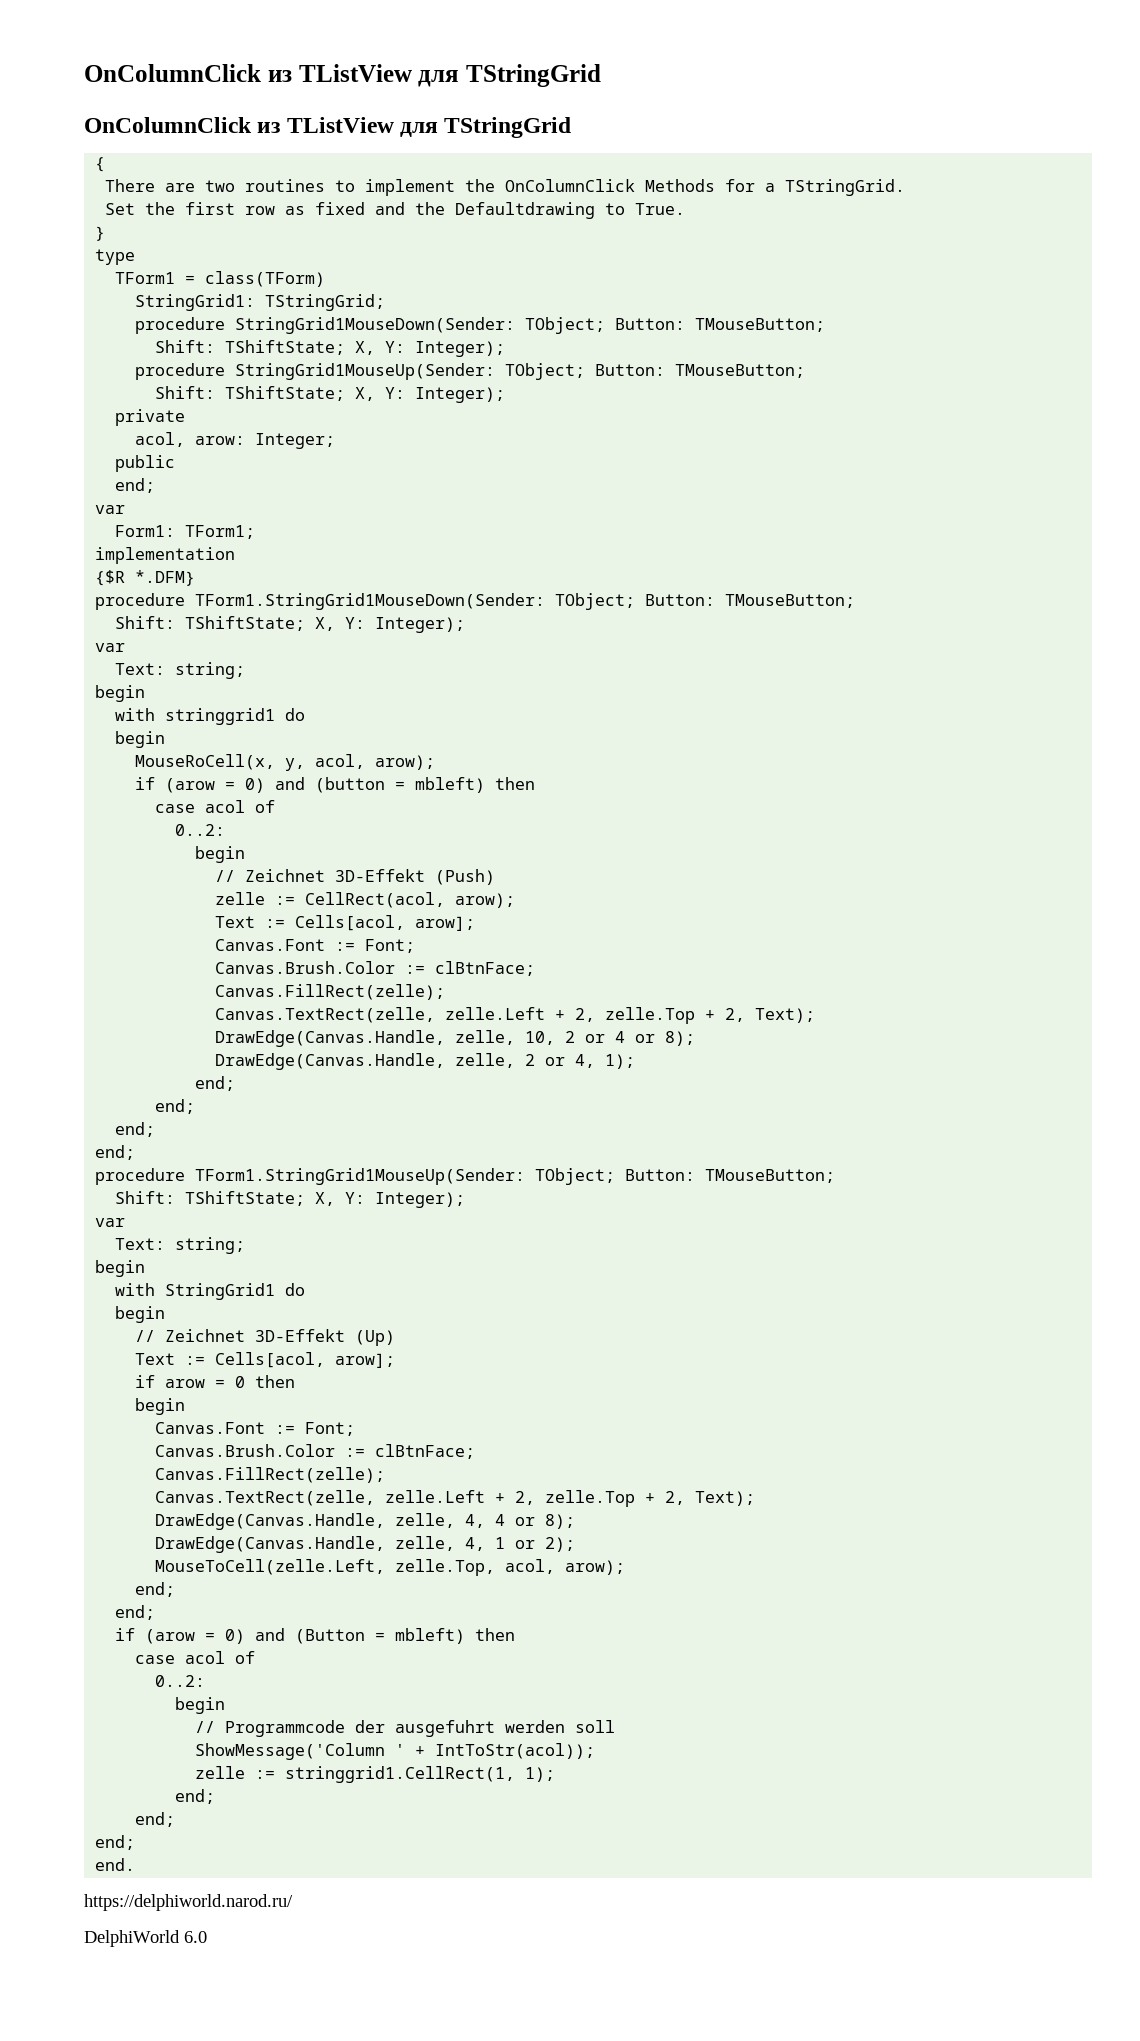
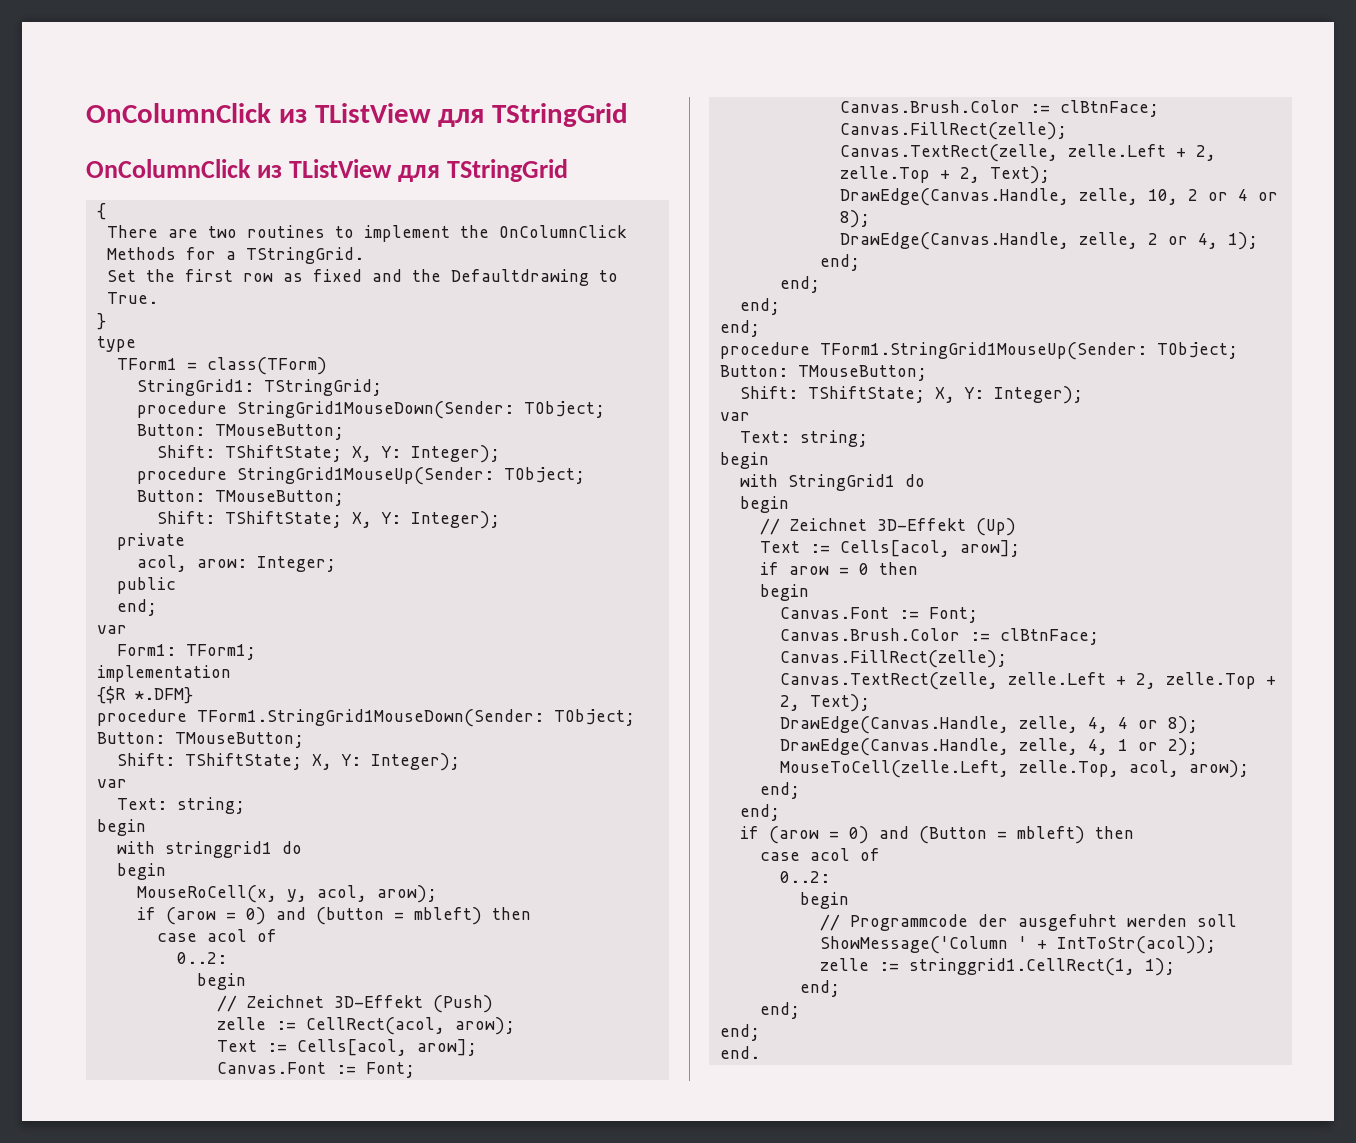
- https://delphiworld.narod.ru/
- DelphiWorld 6.0

